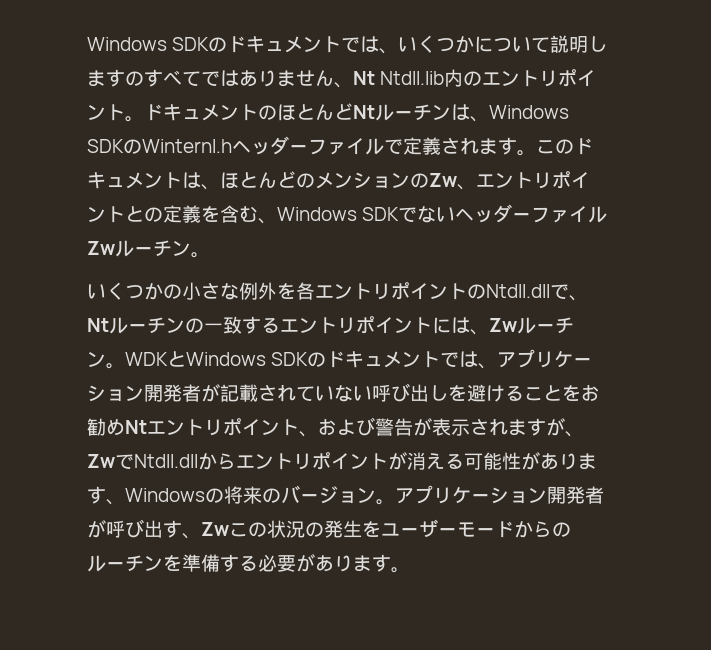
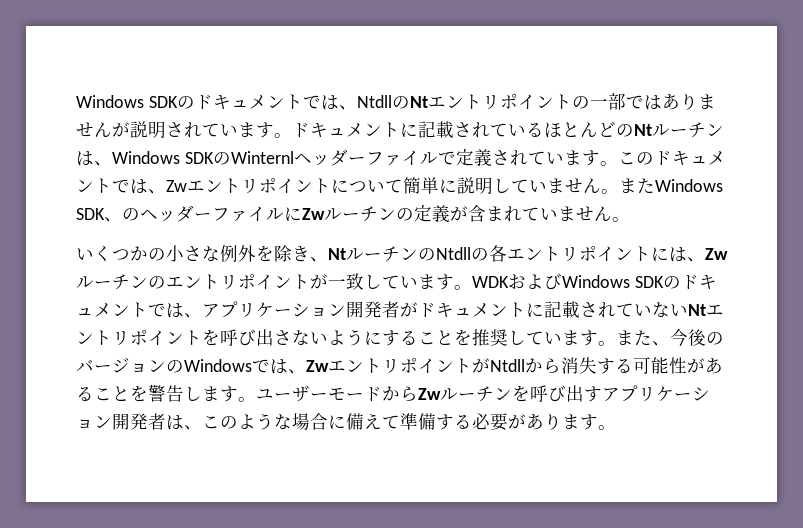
- Windows SDKのドキュメントでは、いくつかについて説明しますのすべてではありません、Nt Ntdll.lib内のエントリポイント。ドキュメントのほとんどNtルーチンは、Windows SDKのWinternl.hヘッダーファイルで定義されます。
+ Windows SDKのドキュメントでは、NtdllのNtエントリポイントの一部ではありませんが説明されています。ドキュメントに記載されているほとんどのNtルーチンは、Windows SDKのWinternlヘッダーファイルで定義されています。
- このドキュメントは、ほとんどのメンションのZw、エントリポイントとの定義を含む、Windows SDKでないヘッダーファイルZwルーチン。
+ このドキュメントでは、Zwエントリポイントについて簡単に説明していません。またWindows SDK、のヘッダーファイルにZwルーチンの定義が含まれていません。
- いくつかの小さな例外を各エントリポイントのNtdll.dllで、Ntルーチンの一致するエントリポイントには、Zwルーチン。WDKとWindows SDKのドキュメントでは、アプリケーション開発者が記載されていない呼び出しを避けることをお勧めNtエントリポイント、および警告が表示されますが、ZwでNtdll.dllからエントリポイントが消える可能性があります、Windowsの将来のバージョン。アプリケーション開発者が呼び出す、Zwこの状況の発生をユーザーモードからのルーチンを準備する必要があります。
+ いくつかの小さな例外を除き、NtルーチンのNtdllの各エントリポイントには、Zwルーチンのエントリポイントが一致しています。WDKおよびWindows SDKのドキュメントでは、アプリケーション開発者がドキュメントに記載されていないNtエントリポイントを呼び出さないようにすることを推奨しています。また、今後のバージョンのWindowsでは、ZwエントリポイントがNtdllから消失する可能性があることを警告します。ユーザーモードからZwルーチンを呼び出すアプリケーション開発者は、このような場合に備えて準備する必要があります。

